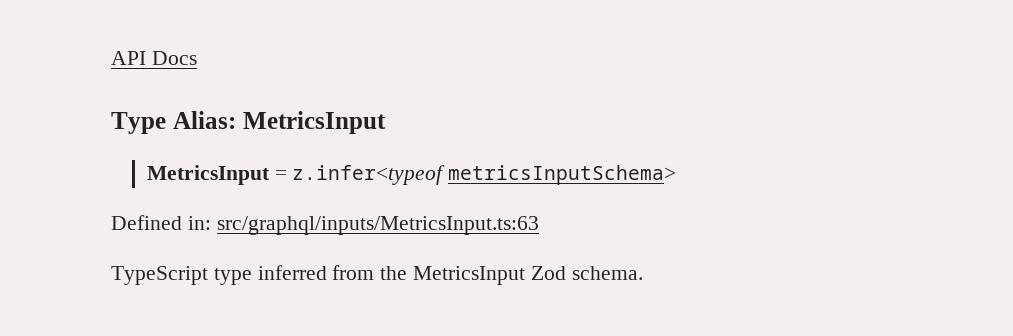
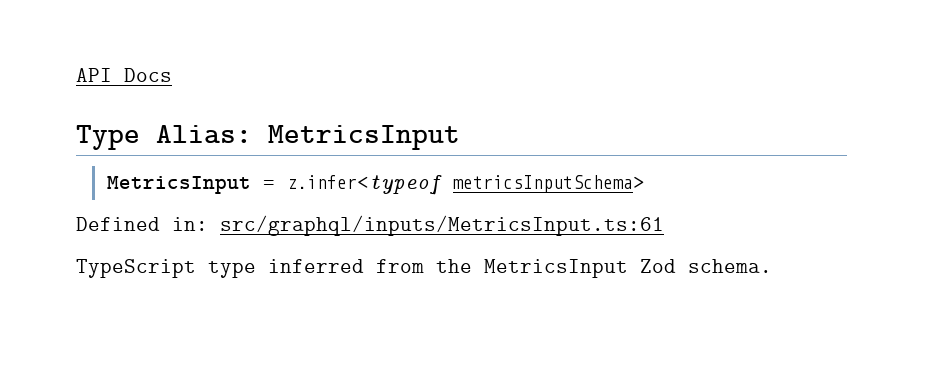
- Defined in: src/graphql/inputs/MetricsInput.ts:63
+ Defined in: src/graphql/inputs/MetricsInput.ts:61

